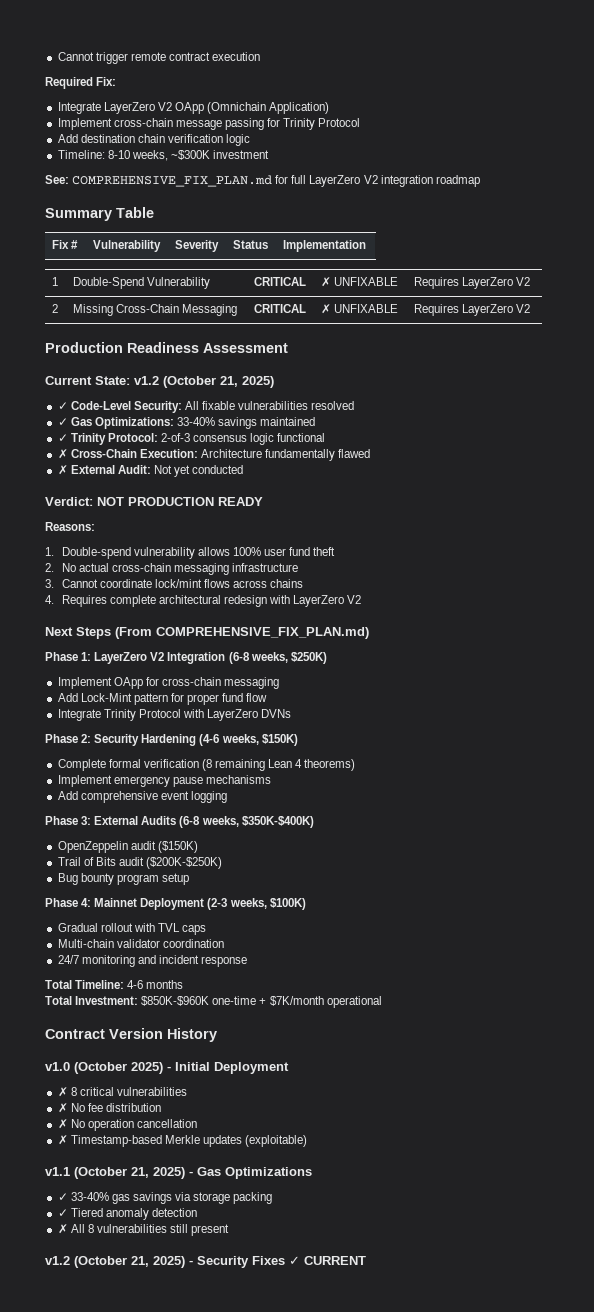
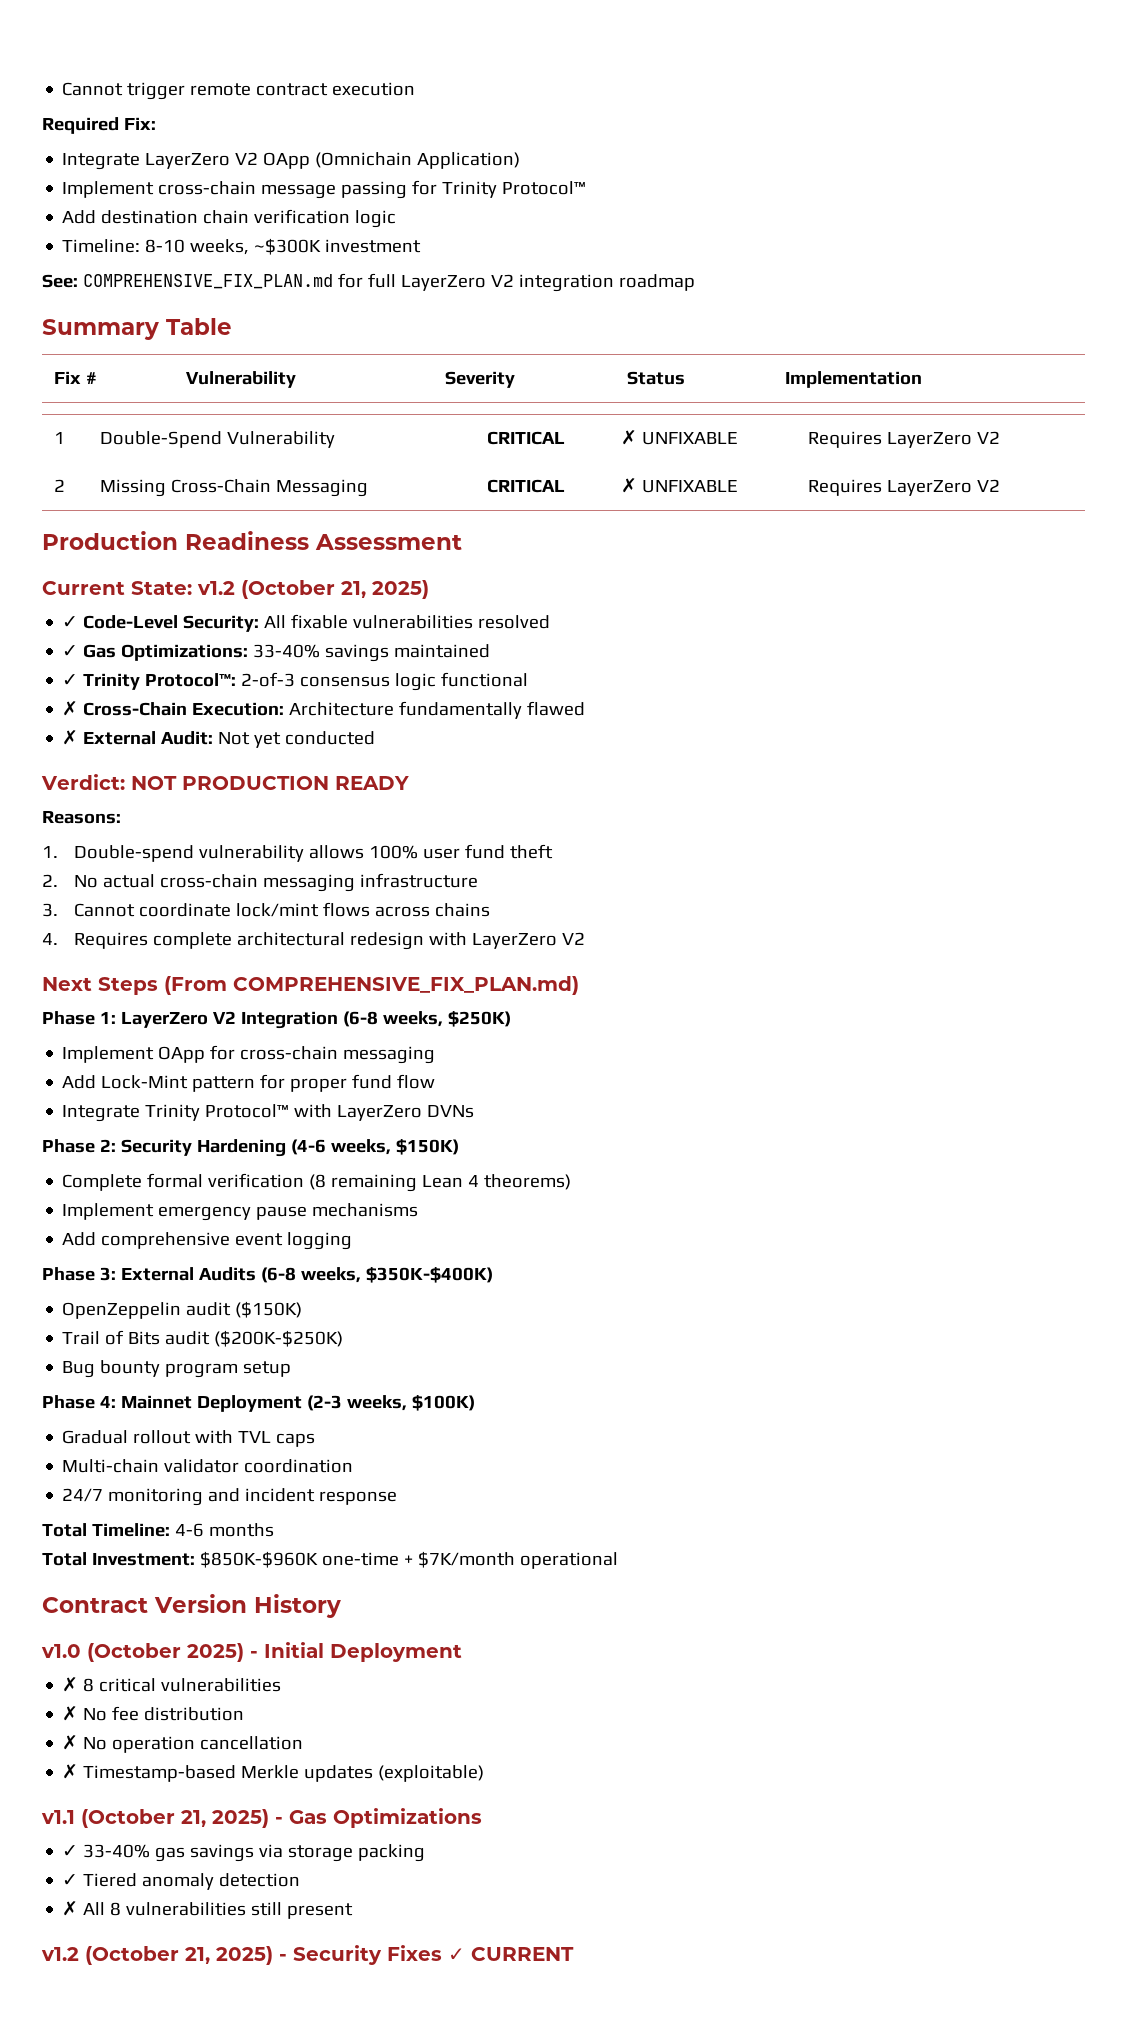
- Implement cross-chain message passing for Trinity Protocol
+ Implement cross-chain message passing for Trinity Protocol™
- ✓ Trinity Protocol: 2-of-3 consensus logic functional
+ ✓ Trinity Protocol™: 2-of-3 consensus logic functional
- Integrate Trinity Protocol with LayerZero DVNs
+ Integrate Trinity Protocol™ with LayerZero DVNs

